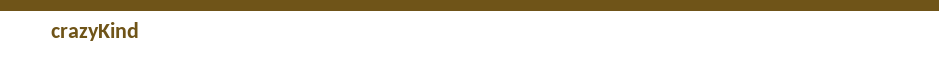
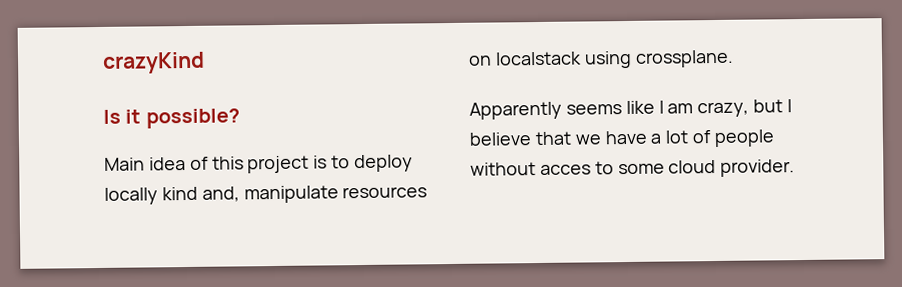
+ Is it possible?
+ Main idea of this project is to deploy locally kind and, manipulate resources on localstack using crossplane.
+ Apparently seems like I am crazy, but I believe that we have a lot of people without acces to some cloud provider.

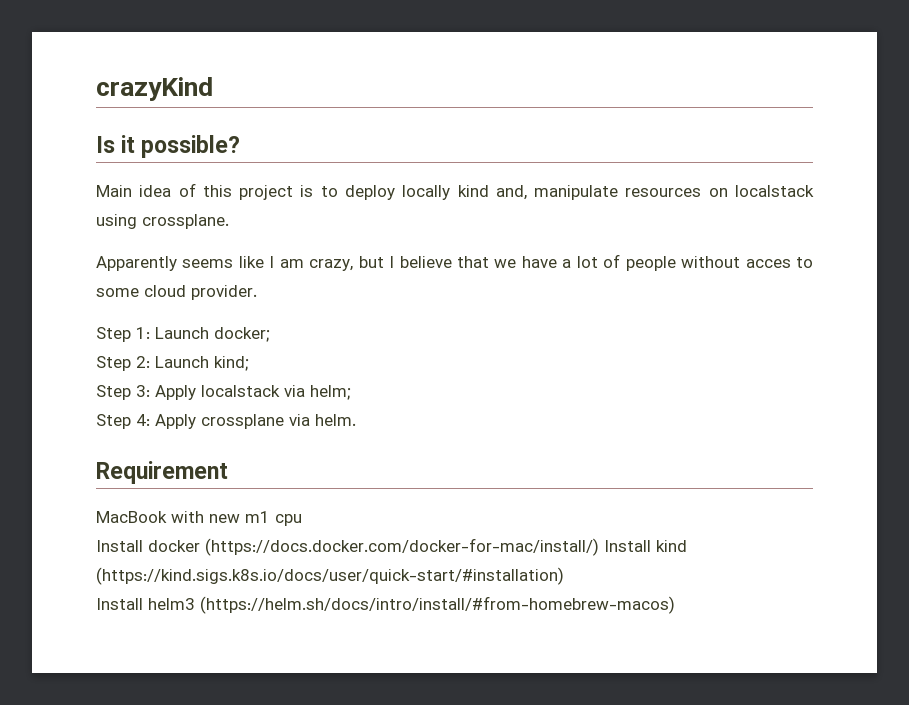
+ Step 1: Launch docker;
+ Step 2: Launch kind;
+ Step 3: Apply localstack via helm;
+ Step 4: Apply crossplane via helm.
+ Requirement
+ MacBook with new m1 cpu
+ Install docker (https://docs.docker.com/docker-for-mac/install/) Install kind (https://kind.sigs.k8s.io/docs/user/quick-start/#installation)
+ Install helm3 (https://helm.sh/docs/intro/install/#from-homebrew-macos)

